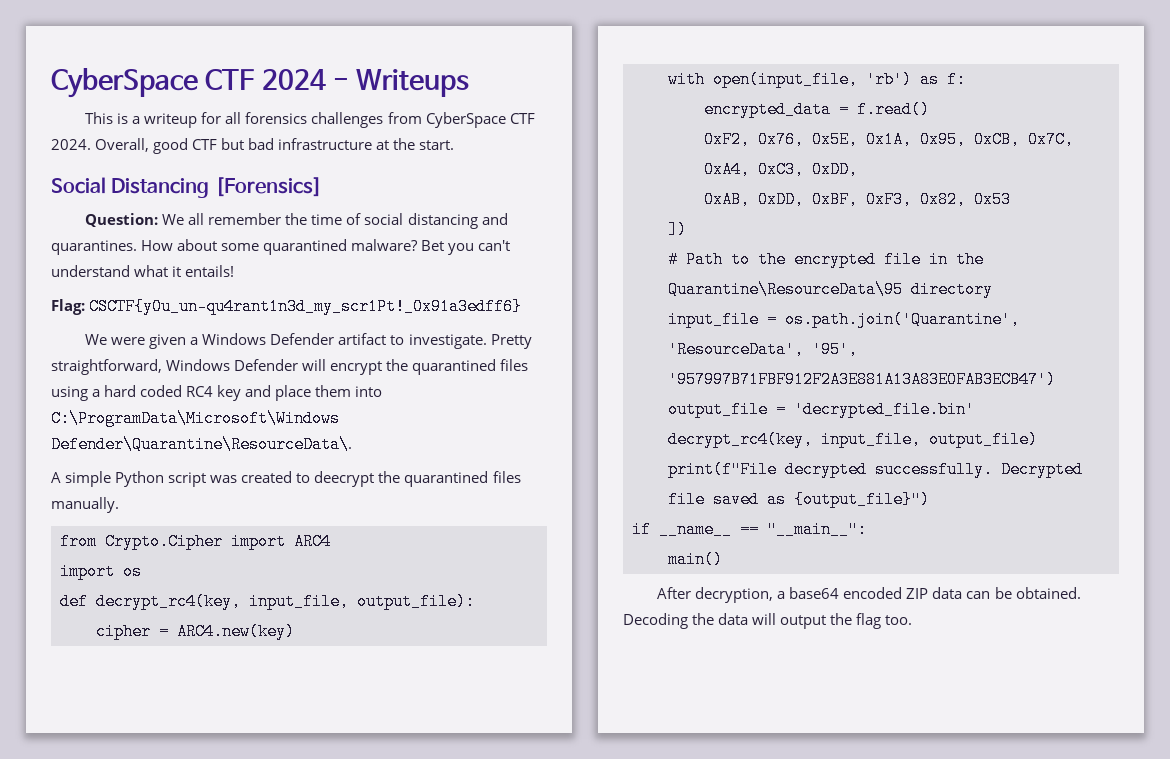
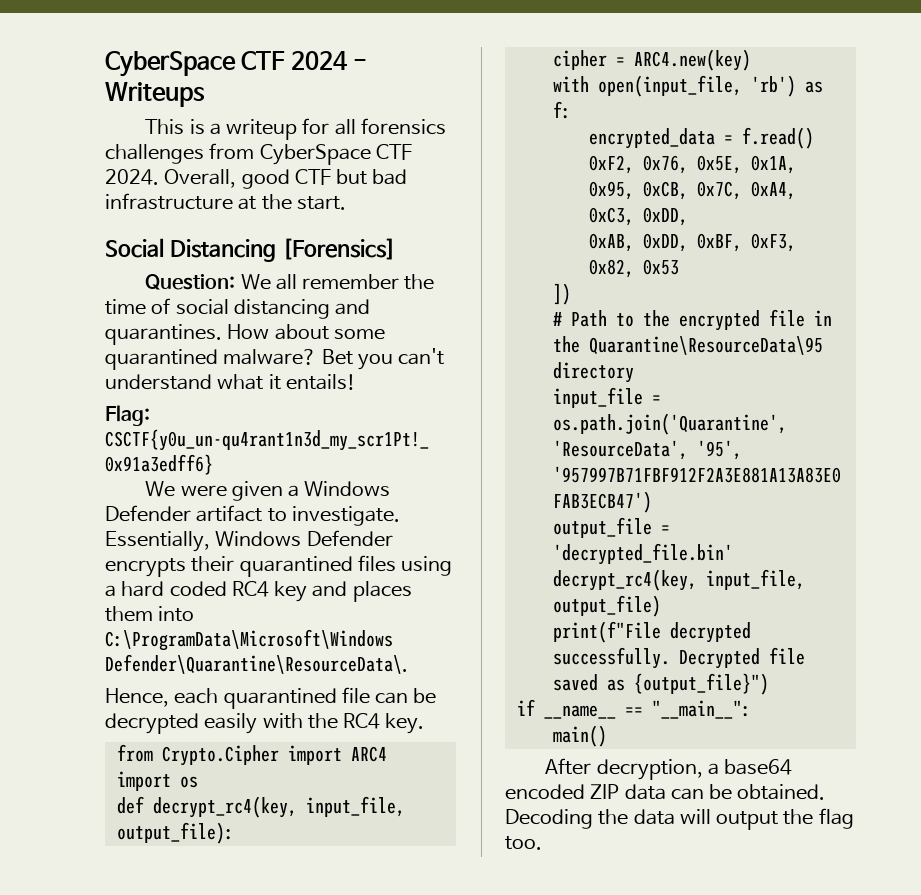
- Pretty straightforward, Windows Defender will encrypt the quarantined files using a hard coded RC4 key and place them into C:\ProgramData\Microsoft\Windows Defender\Quarantine\ResourceData\.
+ Essentially, Windows Defender encrypts their quarantined files using a hard coded RC4 key and places them into C:\ProgramData\Microsoft\Windows Defender\Quarantine\ResourceData\.
- A simple Python script was created to deecrypt the quarantined files manually.
+ Hence, each quarantined file can be decrypted easily with the RC4 key.

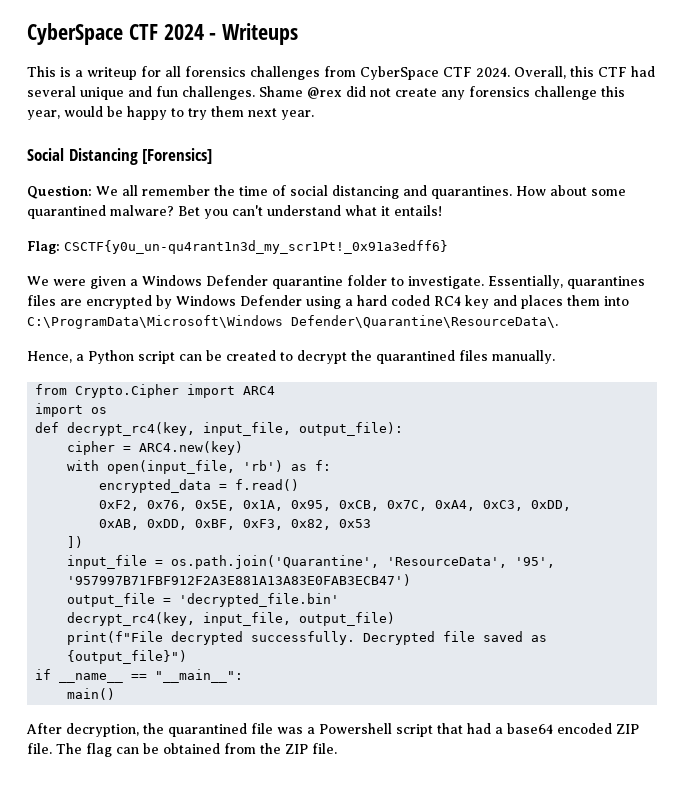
- Overall, good CTF but bad infrastructure at the start.
+ Overall, this CTF had several unique and fun challenges. Shame @rex did not create any forensics challenge this year, would be happy to try them next year.
- We were given a Windows Defender artifact to investigate.
+ We were given a Windows Defender quarantine folder to investigate.
- Essentially, Windows Defender encrypts their quarantined files using a hard coded RC4 key and places them into C:\ProgramData\Microsoft\Windows Defender\Quarantine\ResourceData\.
+ Essentially, quarantines files are encrypted by Windows Defender using a hard coded RC4 key and places them into C:\ProgramData\Microsoft\Windows Defender\Quarantine\ResourceData\.
- Hence, each quarantined file can be decrypted easily with the RC4 key.
+ Hence, a Python script can be created to decrypt the quarantined files manually.
- # Path to the encrypted file in the Quarantine\ResourceData\95 directory
- After decryption, a base64 encoded ZIP data can be obtained. Decoding the data will output the flag too.
+ After decryption, the quarantined file was a Powershell script that had a base64 encoded ZIP file. The flag can be obtained from the ZIP file.

